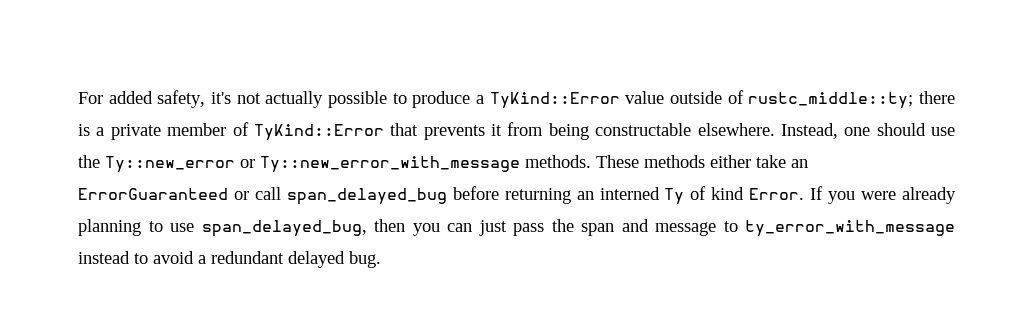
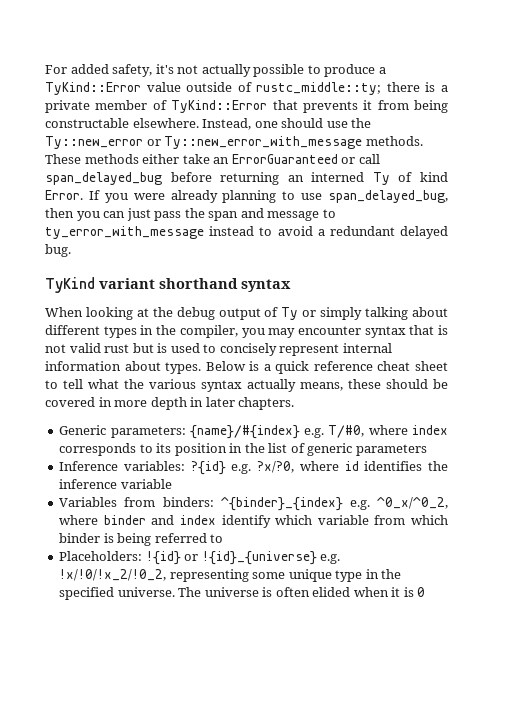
+ TyKind variant shorthand syntax
+ When looking at the debug output of Ty or simply talking about different types in the compiler, you may encounter syntax that is not valid rust but is used to concisely represent internal information about types. Below is a quick reference cheat sheet to tell what the various syntax actually means, these should be covered in more depth in later chapters.
+ Generic parameters: {name}/#{index} e.g. T/#0, where index corresponds to its position in the list of generic parameters
+ Inference variables: ?{id} e.g. ?x/?0, where id identifies the inference variable
+ Variables from binders: ^{binder}_{index} e.g. ^0_x/^0_2, where binder and index identify which variable from which binder is being referred to
+ Placeholders: !{id} or !{id}_{universe} e.g. !x/!0/!x_2/!0_2, representing some unique type in the specified universe. The universe is often elided when it is 0

